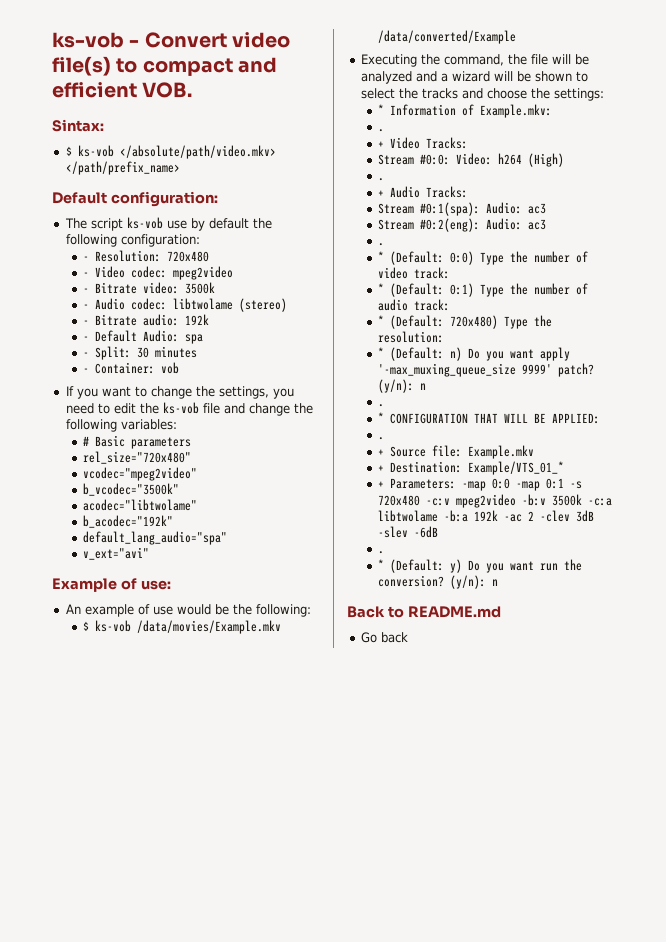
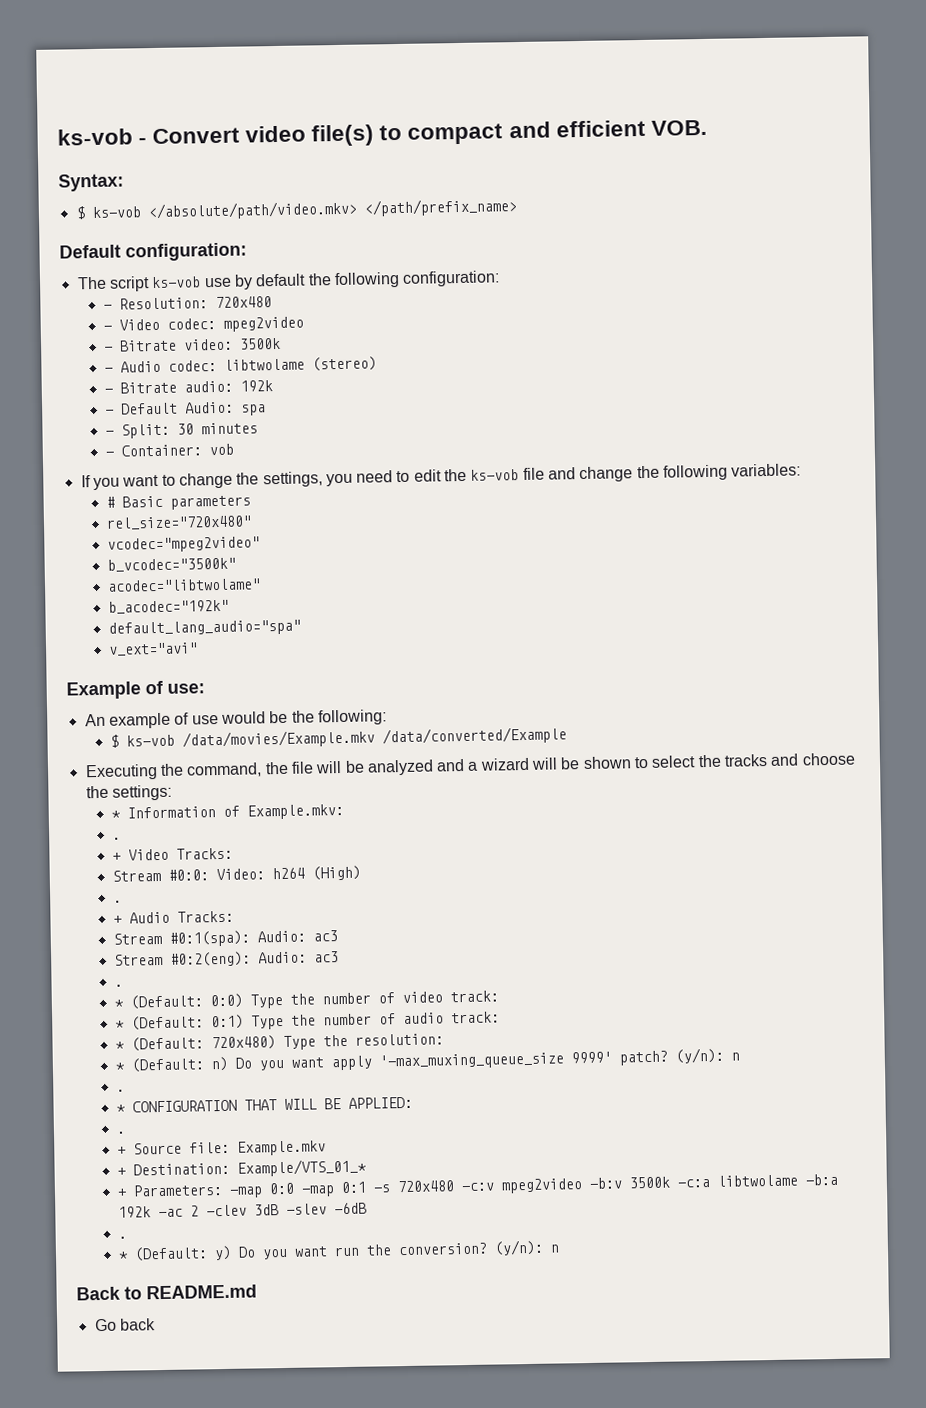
- Sintax:
+ Syntax:

